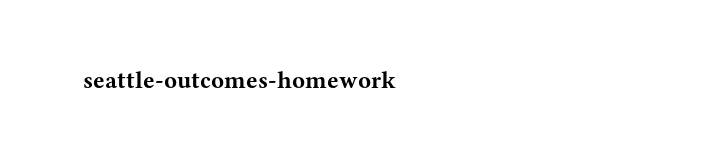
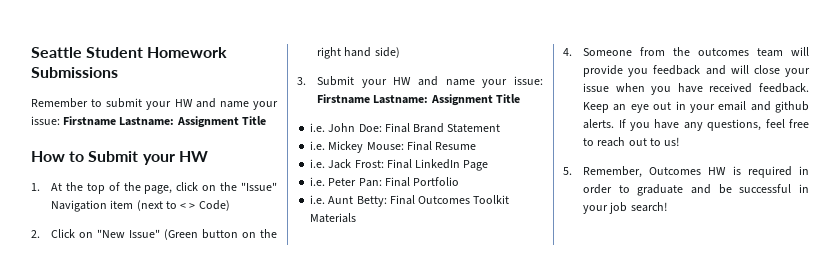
- seattle-outcomes-homework
+ Seattle Student Homework Submissions
+ Remember to submit your HW and name your issue: Firstname Lastname: Assignment Title
+ How to Submit your HW
+ 1. At the top of the page, click on the "Issue" Navigation item (next to < > Code)
+ 2. Click on "New Issue" (Green button on the right hand side)
+ 3. Submit your HW and name your issue: Firstname Lastname: Assignment Title
+ i.e. John Doe: Final Brand Statement
+ i.e. Mickey Mouse: Final Resume
+ i.e. Jack Frost: Final LinkedIn Page
+ i.e. Peter Pan: Final Portfolio
+ i.e. Aunt Betty: Final Outcomes Toolkit Materials
+ 4. Someone from the outcomes team will provide you feedback and will close your issue when you have received feedback. Keep an eye out in your email and github alerts. If you have any questions, feel free to reach out to us!
+ 5. Remember, Outcomes HW is required in order to graduate and be successful in your job search!

